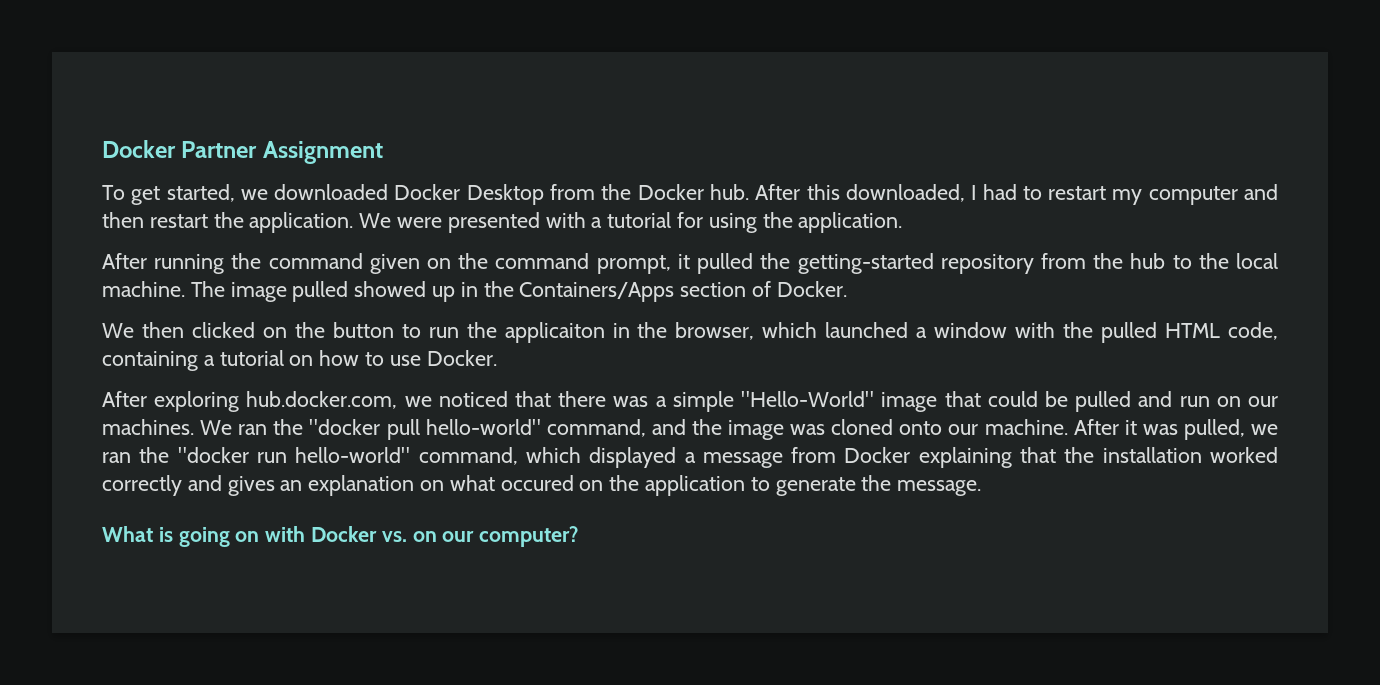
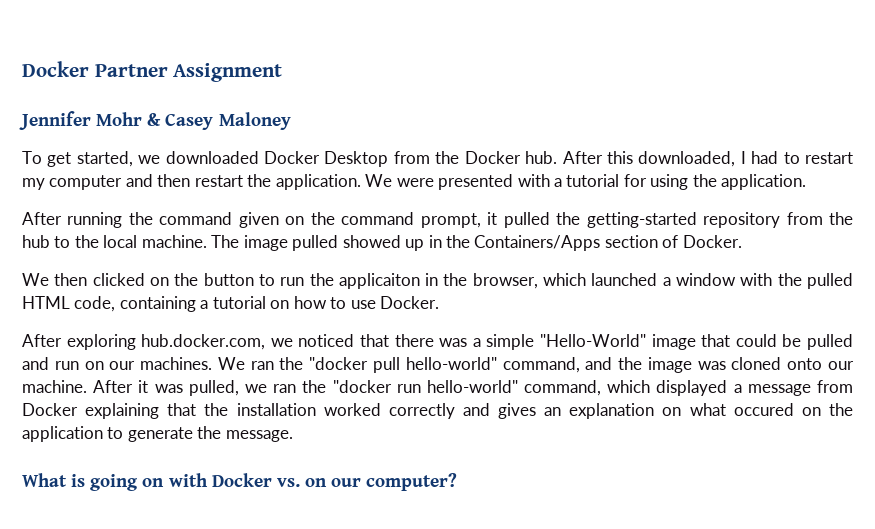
+ Jennifer Mohr & Casey Maloney

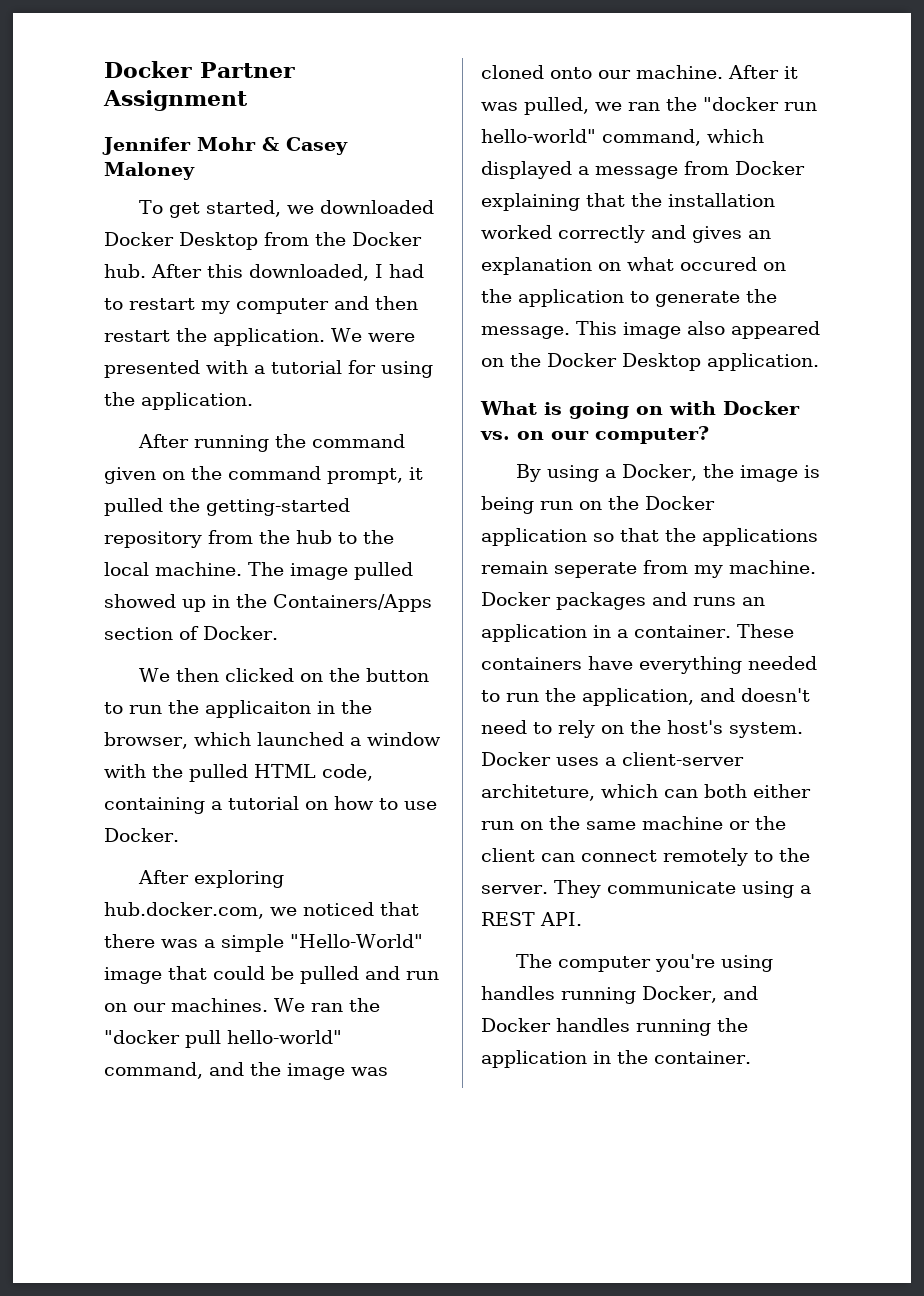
+ This image also appeared on the Docker Desktop application.
+ By using a Docker, the image is being run on the Docker application so that the applications remain seperate from my machine. Docker packages and runs an application in a container. These containers have everything needed to run the application, and doesn't need to rely on the host's system. Docker uses a client-server architeture, which can both either run on the same machine or the client can connect remotely to the server. They communicate using a REST API.
+ The computer you're using handles running Docker, and Docker handles running the application in the container.

